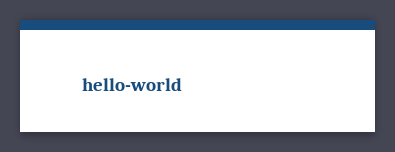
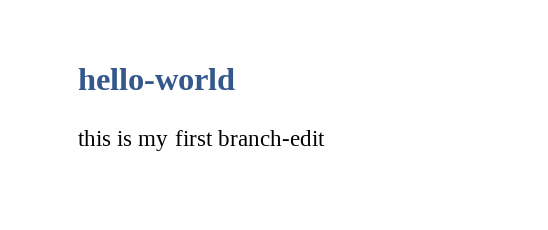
+ this is my first branch-edit

